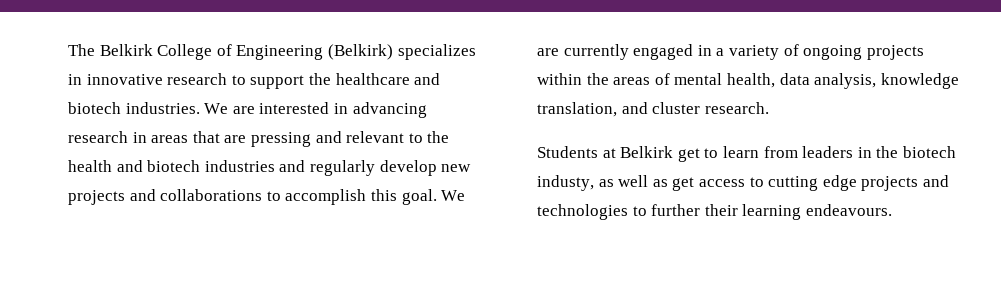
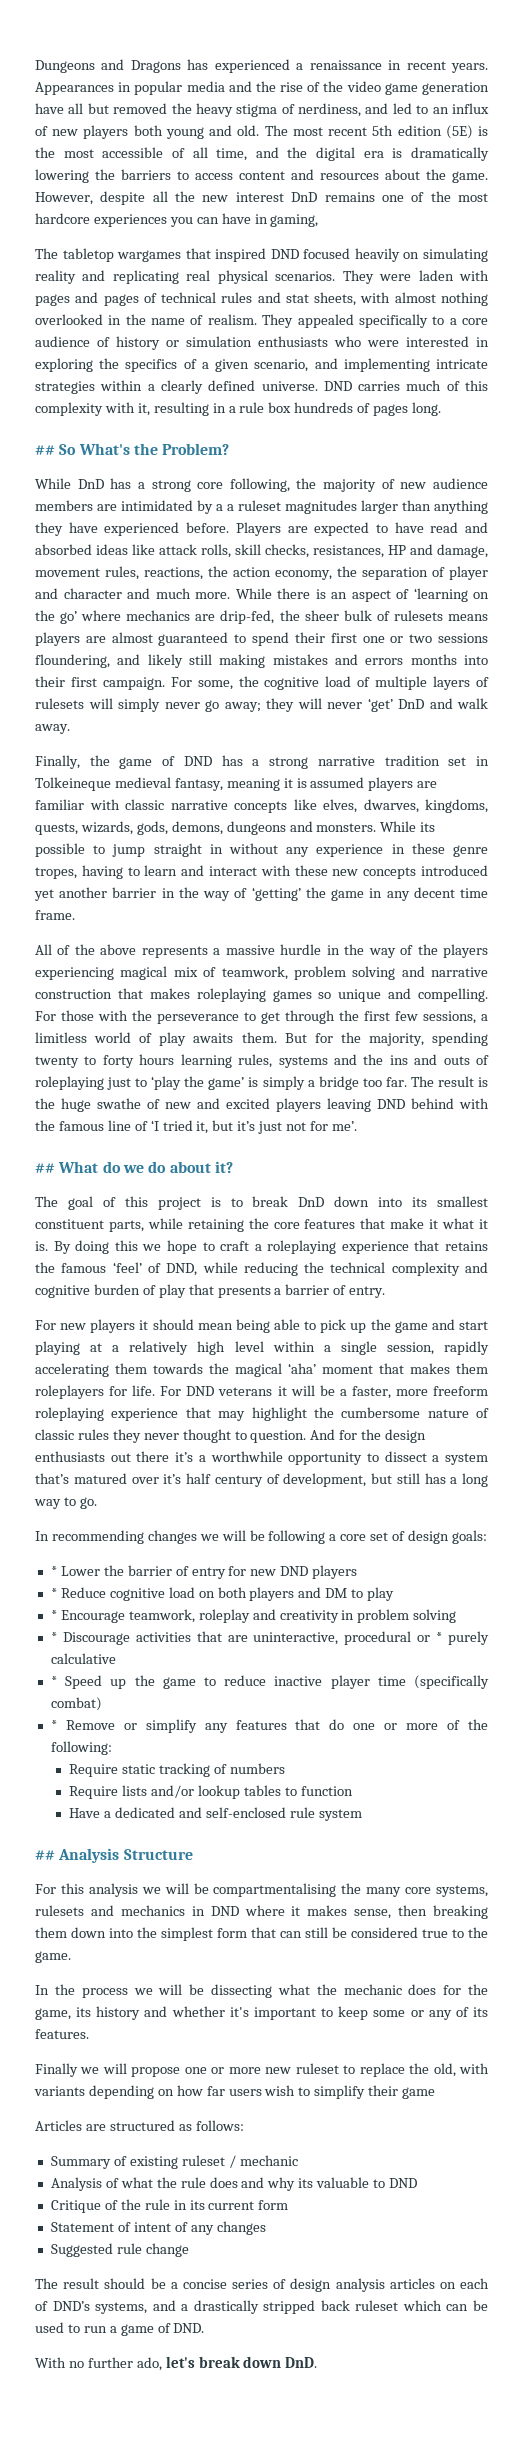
- The Belkirk College of Engineering (Belkirk) specializes in innovative research to support the healthcare and biotech industries. We are interested in advancing research in areas that are pressing and relevant to the health and biotech industries and regularly develop new projects and collaborations to accomplish this goal. We are currently engaged in a variety of ongoing projects within the areas of mental health, data analysis, knowledge translation, and cluster research.
- Students at Belkirk get to learn from leaders in the biotech industy, as well as get access to cutting edge projects and technologies to further their learning endeavours.
+ Dungeons and Dragons has experienced a renaissance in recent years. Appearances in popular media and the rise of the video game generation have all but removed the heavy stigma of nerdiness, and led to an influx of new players both young and old. The most recent 5th edition (5E) is the most accessible of all time, and the digital era is dramatically lowering the barriers to access content and resources about the game. However, despite all the new interest DnD remains one of the most hardcore experiences you can have in gaming,
+ The tabletop wargames that inspired DND focused heavily on simulating reality and replicating real physical scenarios. They were laden with pages and pages of technical rules and stat sheets, with almost nothing overlooked in the name of realism. They appealed specifically to a core audience of history or simulation enthusiasts who were interested in exploring the specifics of a given scenario, and implementing intricate strategies within a clearly defined universe. DND carries much of this complexity with it, resulting in a rule box hundreds of pages long.
+ ## So What's the Problem?
+ While DnD has a strong core following, the majority of new audience members are intimidated by a a ruleset magnitudes larger than anything they have experienced before. Players are expected to have read and absorbed ideas like attack rolls, skill checks, resistances, HP and damage, movement rules, reactions, the action economy, the separation of player and character and much more. While there is an aspect of ‘learning on the go’ where mechanics are drip-fed, the sheer bulk of rulesets means players are almost guaranteed to spend their first one or two sessions floundering, and likely still making mistakes and errors months into their first campaign. For some, the cognitive load of multiple layers of rulesets will simply never go away; they will never ‘get’ DnD and walk away.
+ Finally, the game of DND has a strong narrative tradition set in Tolkeineque medieval fantasy, meaning it is assumed players are familiar with classic narrative concepts like elves, dwarves, kingdoms, quests, wizards, gods, demons, dungeons and monsters. While its possible to jump straight in without any experience in these genre tropes, having to learn and interact with these new concepts introduced yet another barrier in the way of ‘getting’ the game in any decent time frame.
+ All of the above represents a massive hurdle in the way of the players experiencing magical mix of teamwork, problem solving and narrative construction that makes roleplaying games so unique and compelling. For those with the perseverance to get through the first few sessions, a limitless world of play awaits them. But for the majority, spending twenty to forty hours learning rules, systems and the ins and outs of roleplaying just to ‘play the game’ is simply a bridge too far. The result is the huge swathe of new and excited players leaving DND behind with the famous line of ‘I tried it, but it’s just not for me’.
+ ## What do we do about it?
+ The goal of this project is to break DnD down into its smallest constituent parts, while retaining the core features that make it what it is. By doing this we hope to craft a roleplaying experience that retains the famous ‘feel’ of DND, while reducing the technical complexity and cognitive burden of play that presents a barrier of entry.
+ For new players it should mean being able to pick up the game and start playing at a relatively high level within a single session, rapidly accelerating them towards the magical ‘aha’ moment that makes them roleplayers for life. For DND veterans it will be a faster, more freeform roleplaying experience that may highlight the cumbersome nature of classic rules they never thought to question. And for the design enthusiasts out there it’s a worthwhile opportunity to dissect a system that’s matured over it’s half century of development, but still has a long way to go.
+ In recommending changes we will be following a core set of design goals:
+ * Lower the barrier of entry for new DND players
+ * Reduce cognitive load on both players and DM to play
+ * Encourage teamwork, roleplay and creativity in problem solving
+ * Discourage activities that are uninteractive, procedural or * purely calculative
+ * Speed up the game to reduce inactive player time (specifically combat)
+ * Remove or simplify any features that do one or more of the following:
+ Require static tracking of numbers
+ Require lists and/or lookup tables to function
+ Have a dedicated and self-enclosed rule system
+ ## Analysis Structure
+ For this analysis we will be compartmentalising the many core systems, rulesets and mechanics in DND where it makes sense, then breaking them down into the simplest form that can still be considered true to the game.
+ In the process we will be dissecting what the mechanic does for the game, its history and whether it's important to keep some or any of its features.
+ Finally we will propose one or more new ruleset to replace the old, with variants depending on how far users wish to simplify their game
+ Articles are structured as follows:
+ Summary of existing ruleset / mechanic
+ Analysis of what the rule does and why its valuable to DND
+ Critique of the rule in its current form
+ Statement of intent of any changes
+ Suggested rule change
+ The result should be a concise series of design analysis articles on each of DND’s systems, and a drastically stripped back ruleset which can be used to run a game of DND.
+ With no further ado, let's break down DnD.

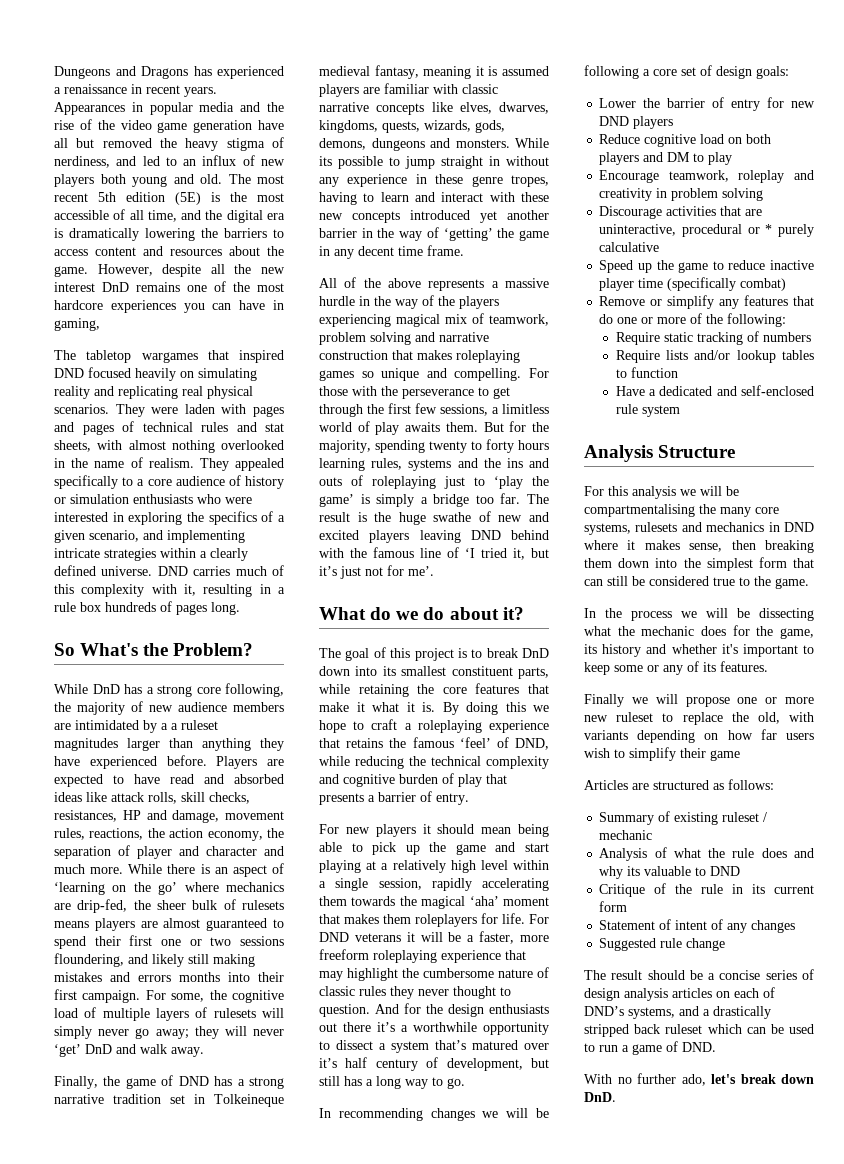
- ## So What's the Problem?
+ So What's the Problem?
- ## What do we do about it?
+ What do we do about it?
- * Lower the barrier of entry for new DND players
+ Lower the barrier of entry for new DND players
- * Reduce cognitive load on both players and DM to play
+ Reduce cognitive load on both players and DM to play
- * Encourage teamwork, roleplay and creativity in problem solving
+ Encourage teamwork, roleplay and creativity in problem solving
- * Discourage activities that are uninteractive, procedural or * purely calculative
+ Discourage activities that are uninteractive, procedural or * purely calculative
- * Speed up the game to reduce inactive player time (specifically combat)
+ Speed up the game to reduce inactive player time (specifically combat)
- * Remove or simplify any features that do one or more of the following:
+ Remove or simplify any features that do one or more of the following:
- ## Analysis Structure
+ Analysis Structure

